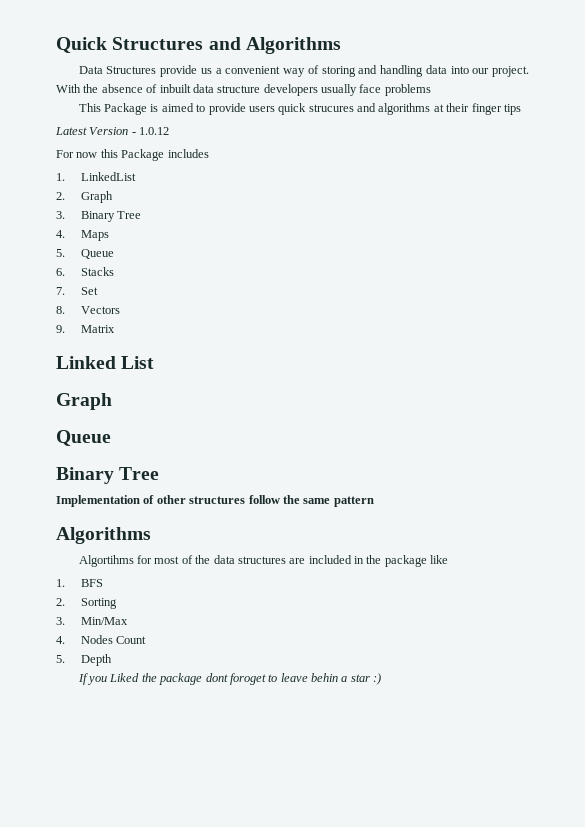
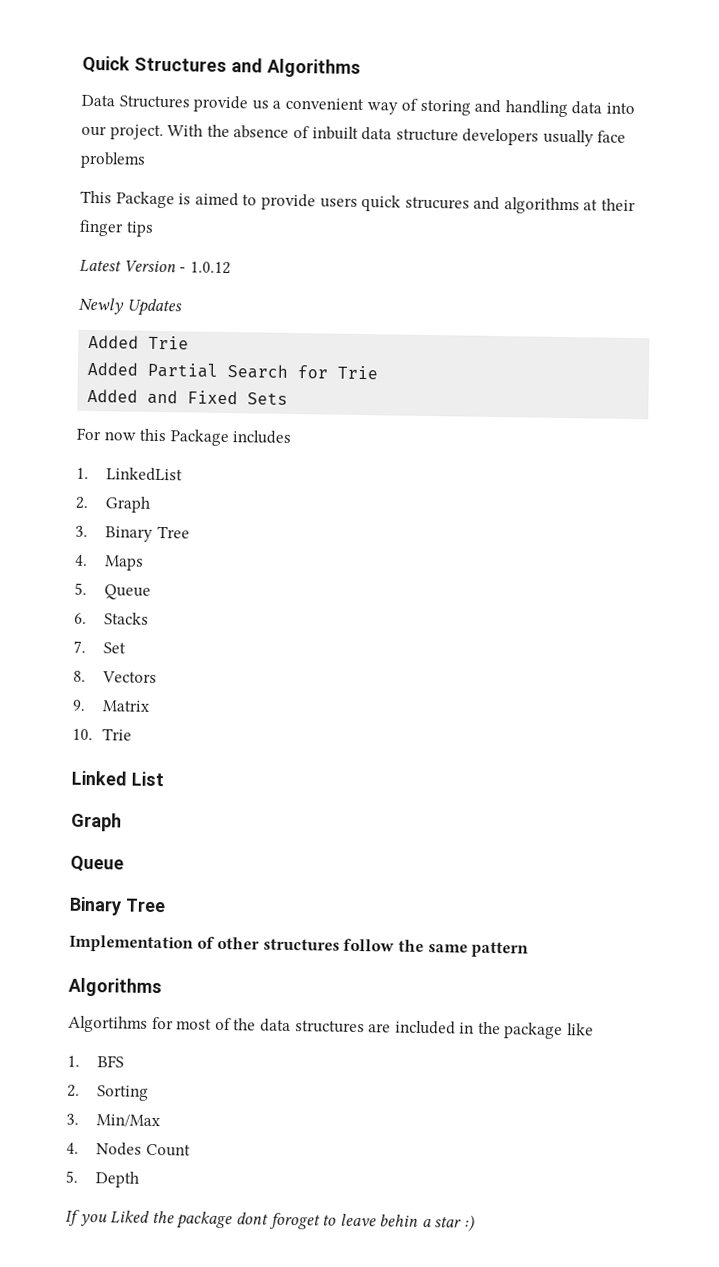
+ Newly Updates
+ Added Trie
+ Added Partial Search for Trie
+ Added and Fixed Sets
+ 10. Trie

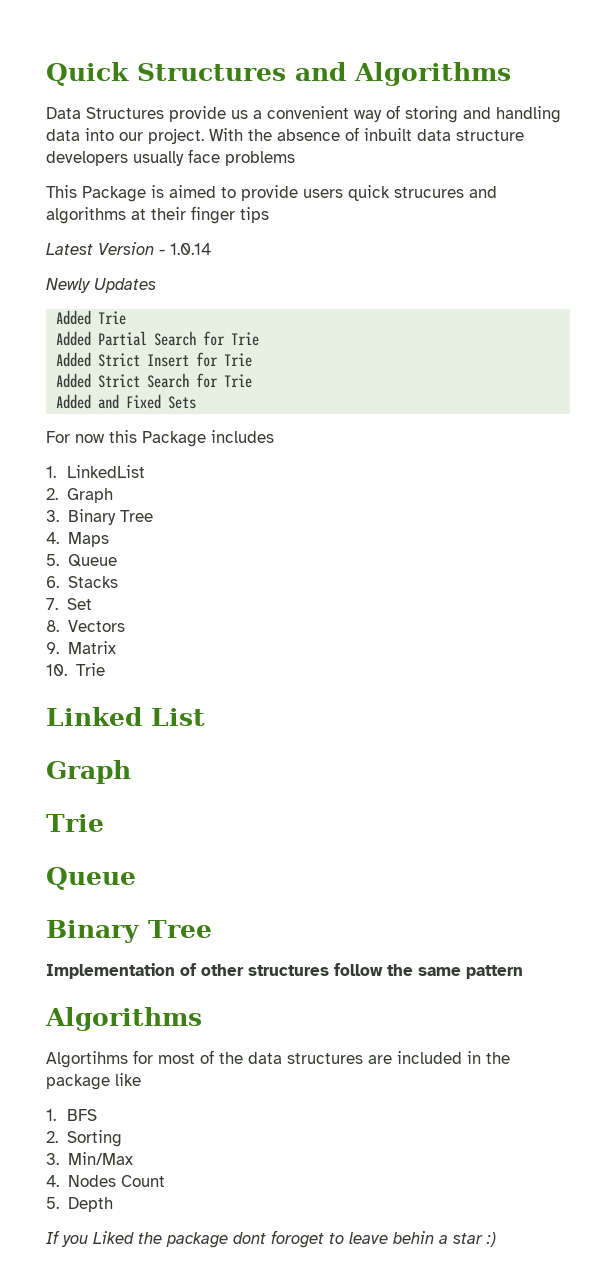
- Latest Version - 1.0.12
+ Latest Version - 1.0.14
+ Added Strict Insert for Trie
+ Added Strict Search for Trie
  Linked List
  Graph
+ Trie

